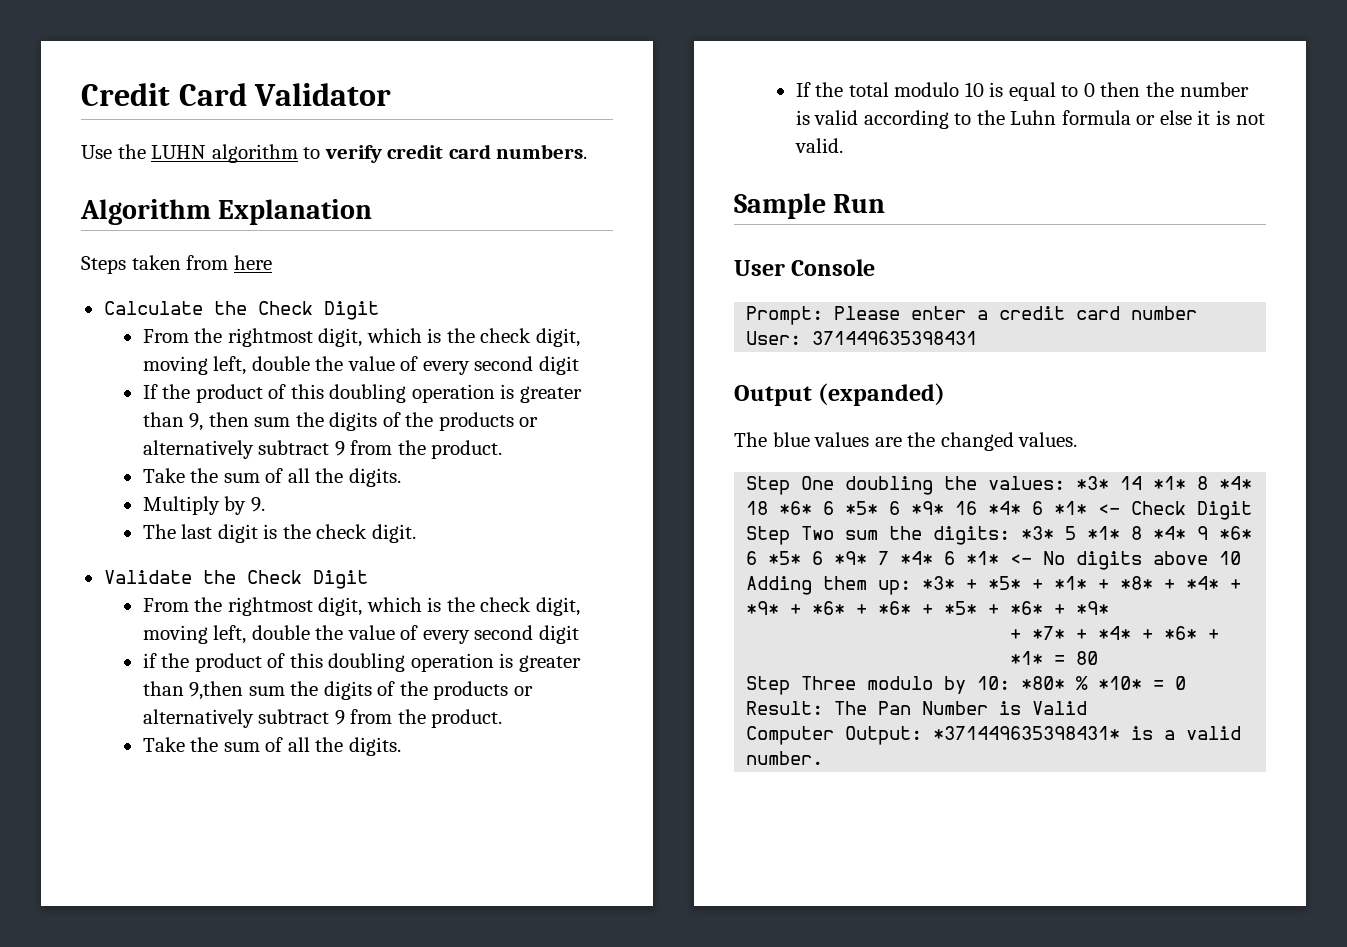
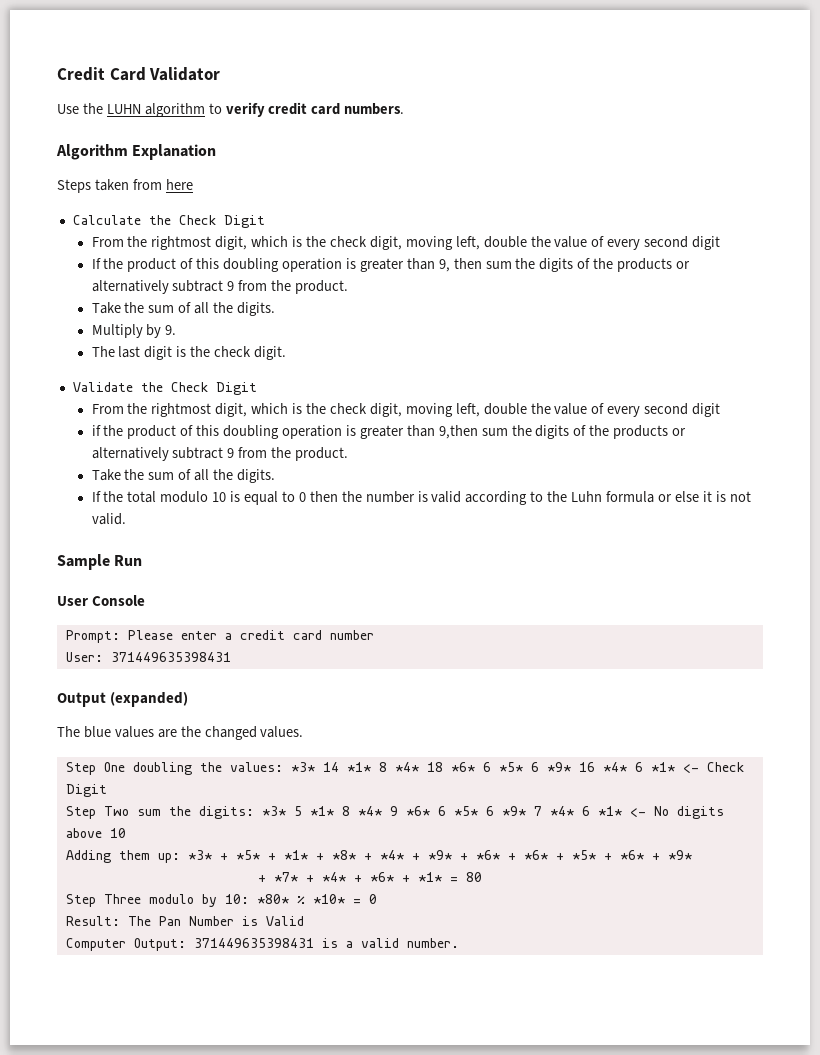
- Computer Output: *371449635398431* is a valid number.
+ Computer Output: 371449635398431 is a valid number.

